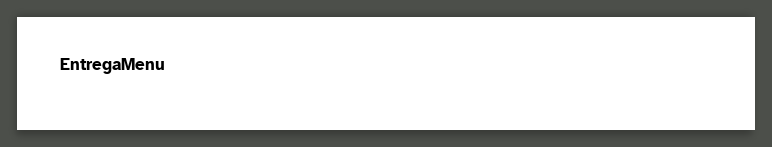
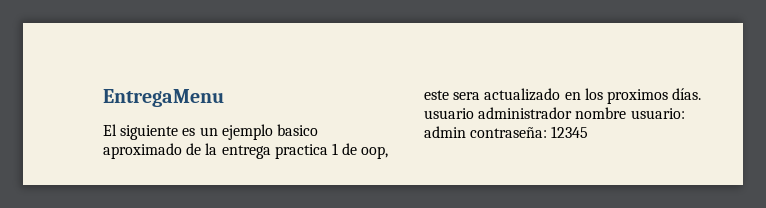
+ El siguiente es un ejemplo basico aproximado de la entrega practica 1 de oop, este sera actualizado en los proximos días. usuario administrador nombre usuario: admin contraseña: 12345

